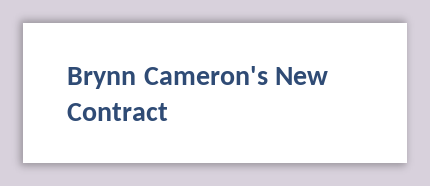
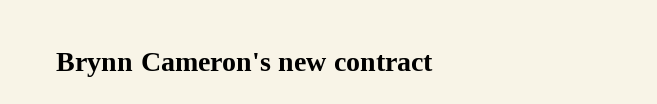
- Brynn Cameron's New Contract
+ Brynn Cameron's new contract

